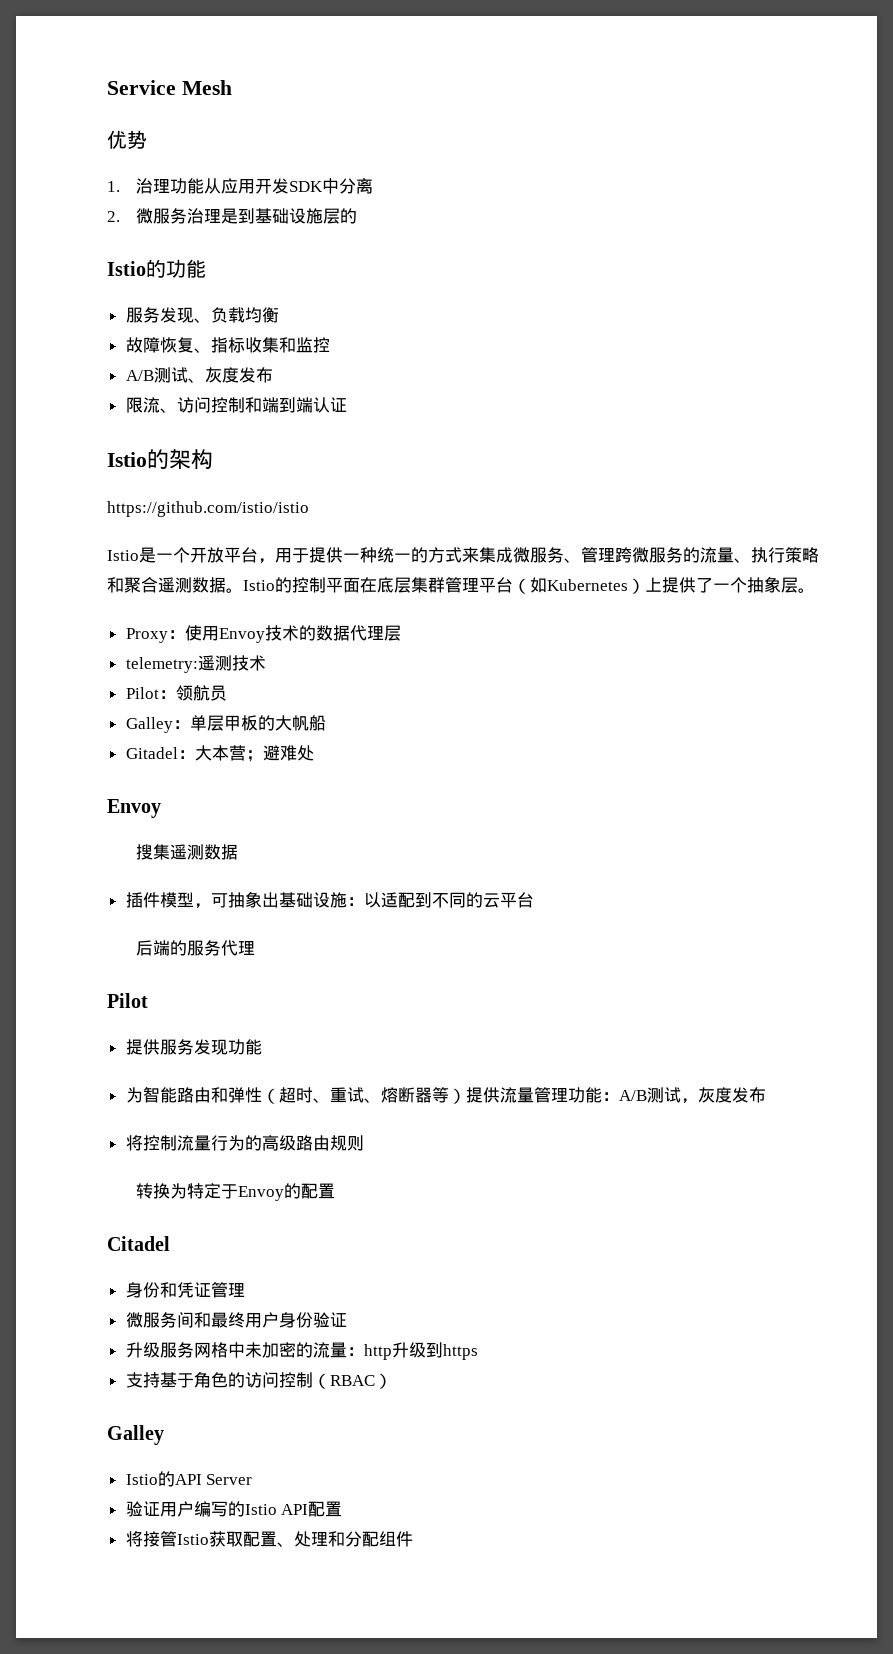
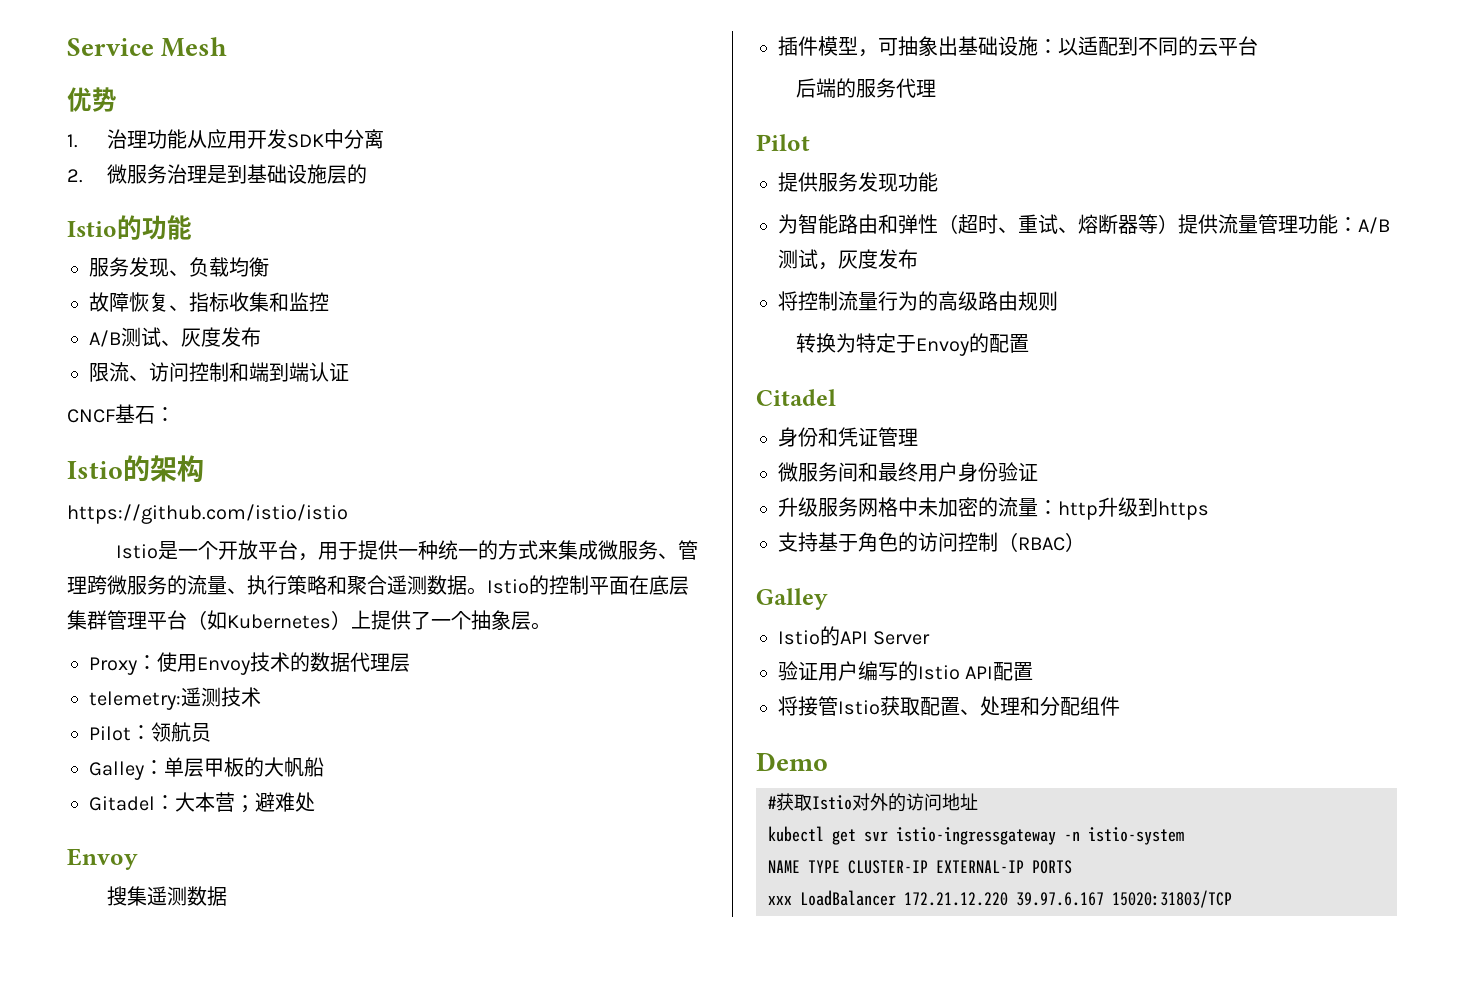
+ CNCF基石：
+ Demo
+ #获取Istio对外的访问地址
+ kubectl get svr istio-ingressgateway -n istio-system
+ NAME TYPE CLUSTER-IP EXTERNAL-IP PORTS
+ xxx LoadBalancer 172.21.12.220 39.97.6.167 15020:31803/TCP

